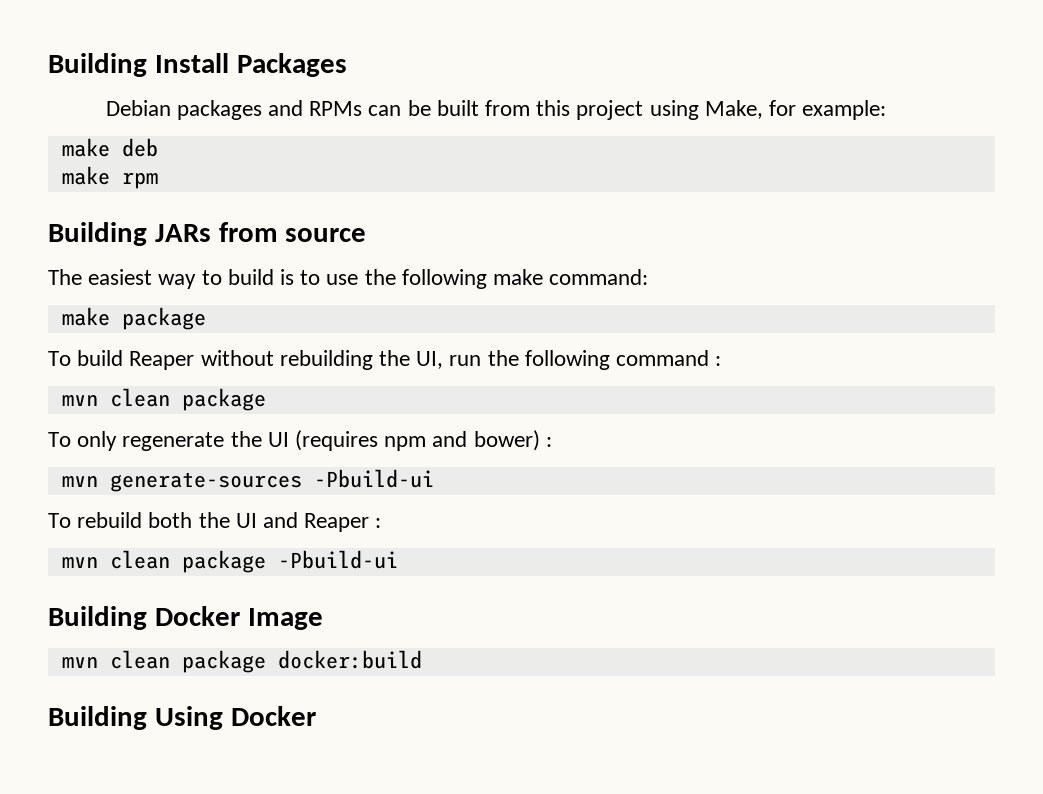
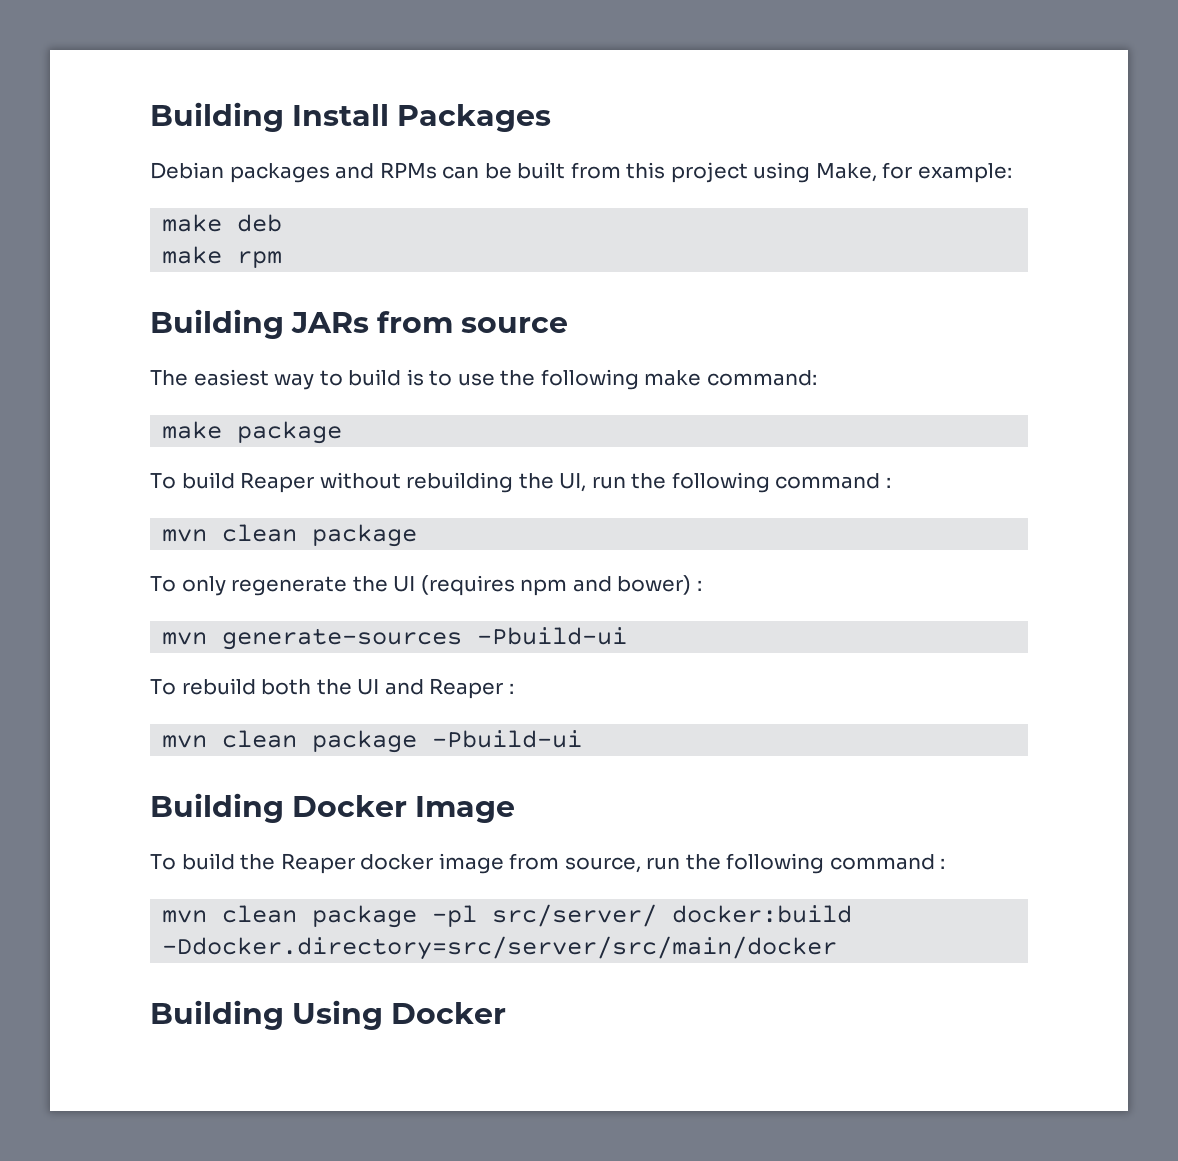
- mvn clean package docker:build
+ To build the Reaper docker image from source, run the following command :
+ mvn clean package -pl src/server/ docker:build -Ddocker.directory=src/server/src/main/docker

